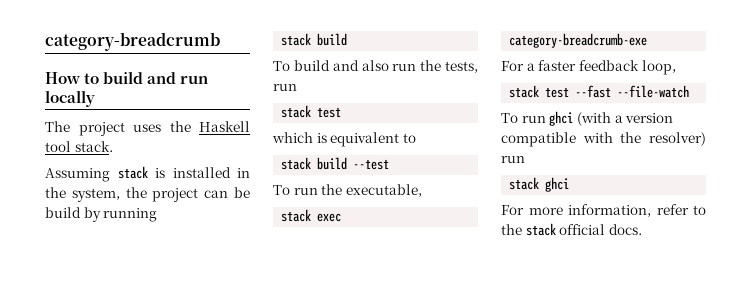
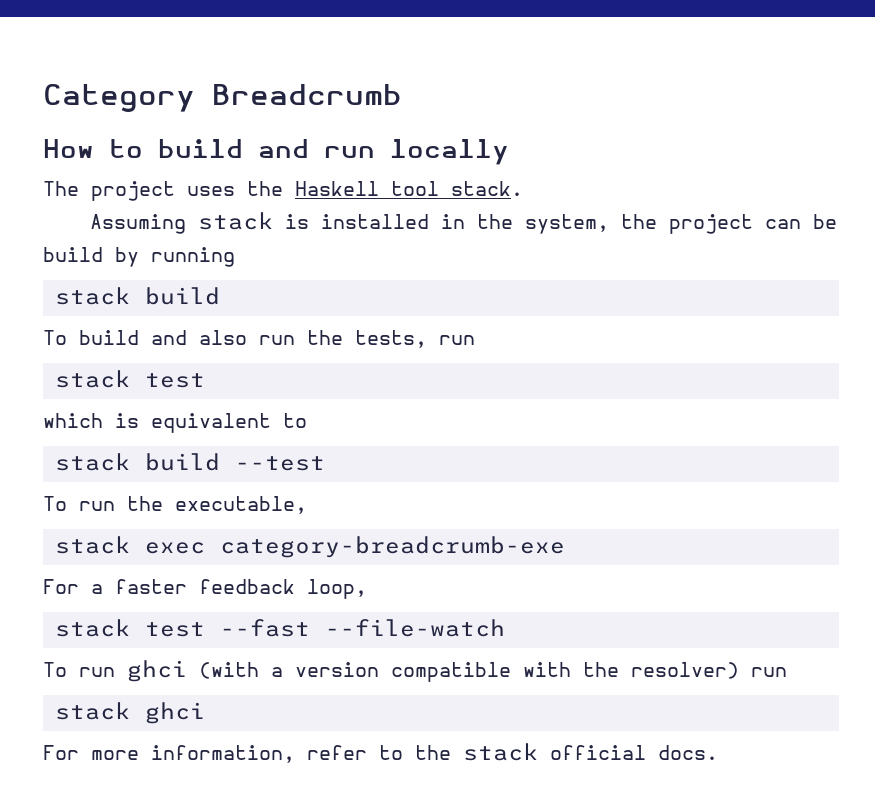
- category-breadcrumb
+ Category Breadcrumb

